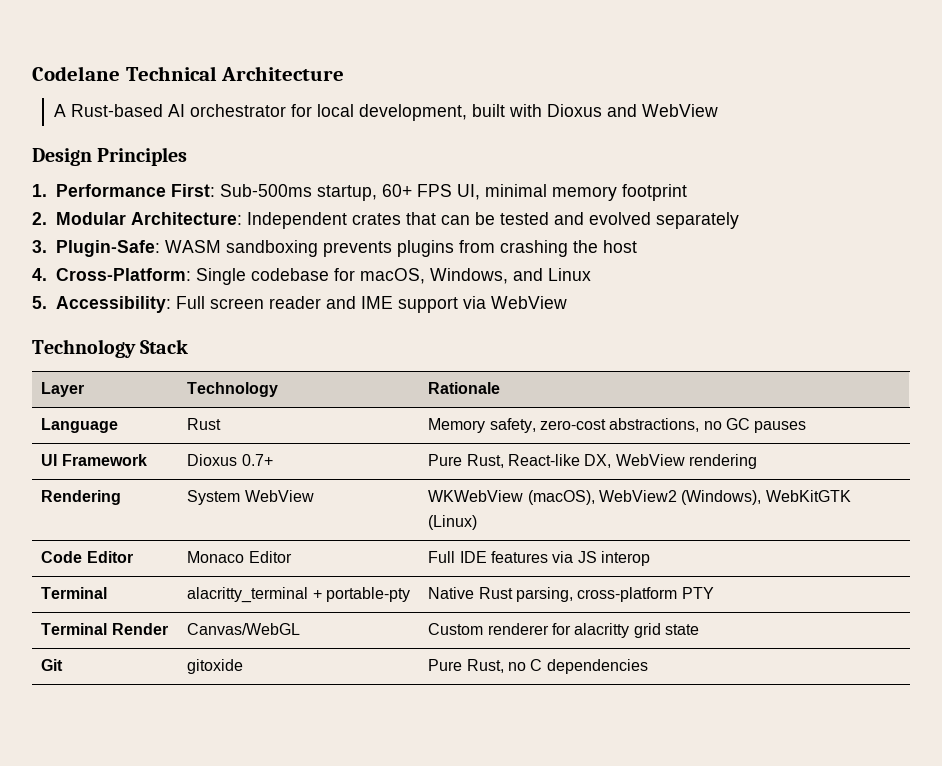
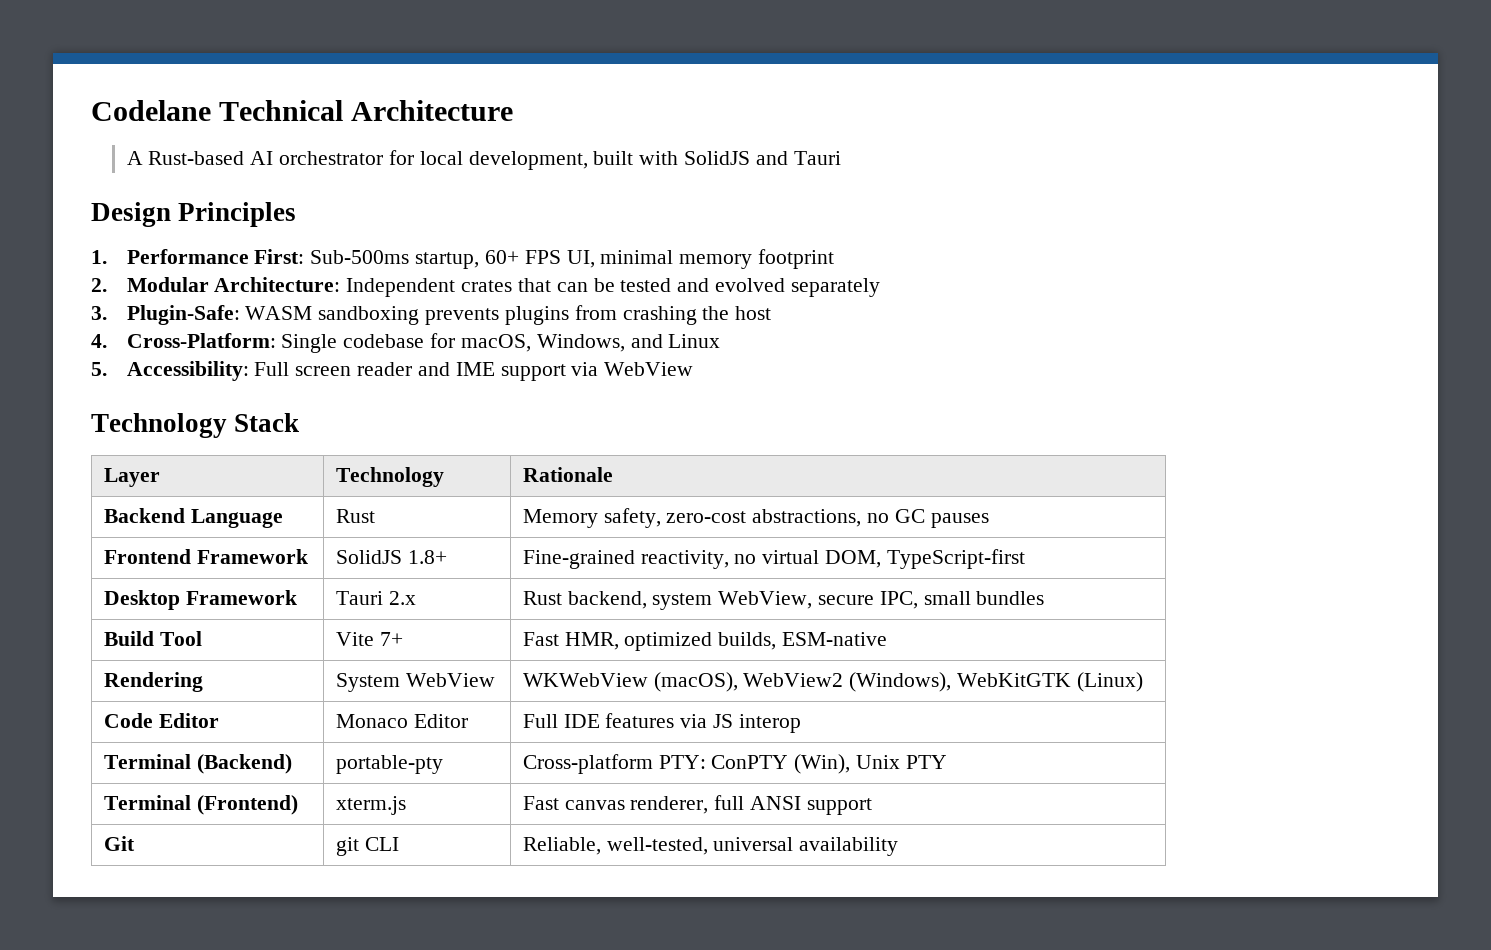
- A Rust-based AI orchestrator for local development, built with Dioxus and WebView
+ A Rust-based AI orchestrator for local development, built with SolidJS and Tauri
- Language | Rust | Memory safety, zero-cost abstractions, no GC pauses
+ Backend Language | Rust | Memory safety, zero-cost abstractions, no GC pauses
- UI Framework | Dioxus 0.7+ | Pure Rust, React-like DX, WebView rendering
+ Frontend Framework | SolidJS 1.8+ | Fine-grained reactivity, no virtual DOM, TypeScript-first
+ Desktop Framework | Tauri 2.x | Rust backend, system WebView, secure IPC, small bundles
+ Build Tool | Vite 7+ | Fast HMR, optimized builds, ESM-native
- Terminal | alacritty_terminal + portable-pty | Native Rust parsing, cross-platform PTY
- Terminal Render | Canvas/WebGL | Custom renderer for alacritty grid state
- Git | gitoxide | Pure Rust, no C dependencies
+ Terminal (Backend) | portable-pty | Cross-platform PTY: ConPTY (Win), Unix PTY
+ Terminal (Frontend) | xterm.js | Fast canvas renderer, full ANSI support
+ Git | git CLI | Reliable, well-tested, universal availability

